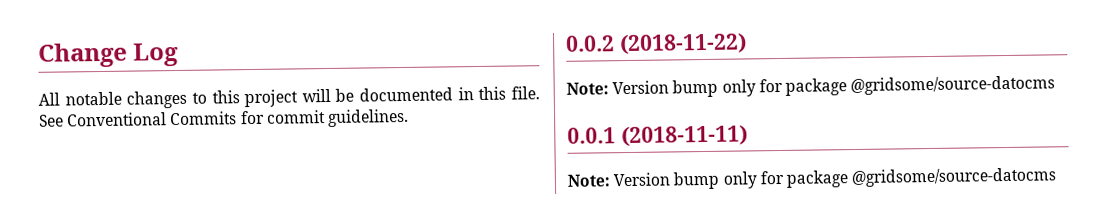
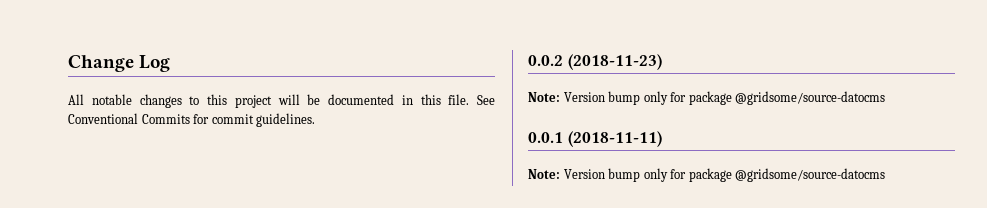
- 0.0.2 (2018-11-22)
+ 0.0.2 (2018-11-23)

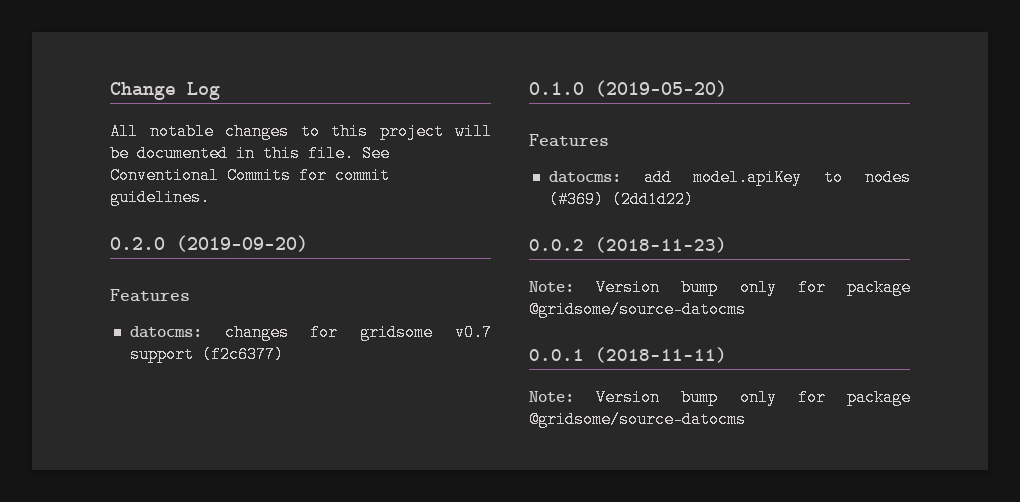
+ 0.2.0 (2019-09-20)
+ Features
+ datocms: changes for gridsome v0.7 support (f2c6377)
+ 0.1.0 (2019-05-20)
+ Features
+ datocms: add model.apiKey to nodes (#369) (2dd1d22)

